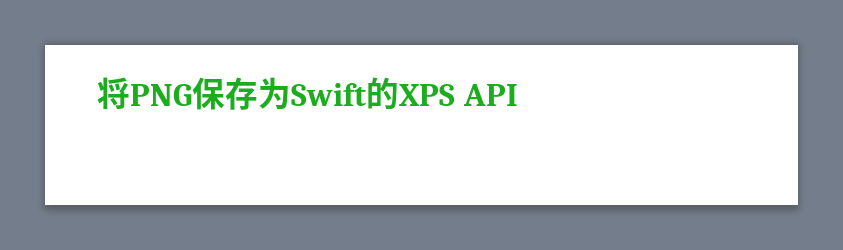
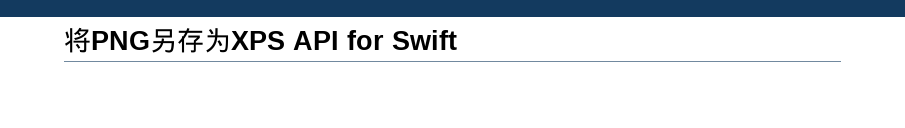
- 将PNG保存为Swift的XPS API
+ 将PNG另存为XPS API for Swift

